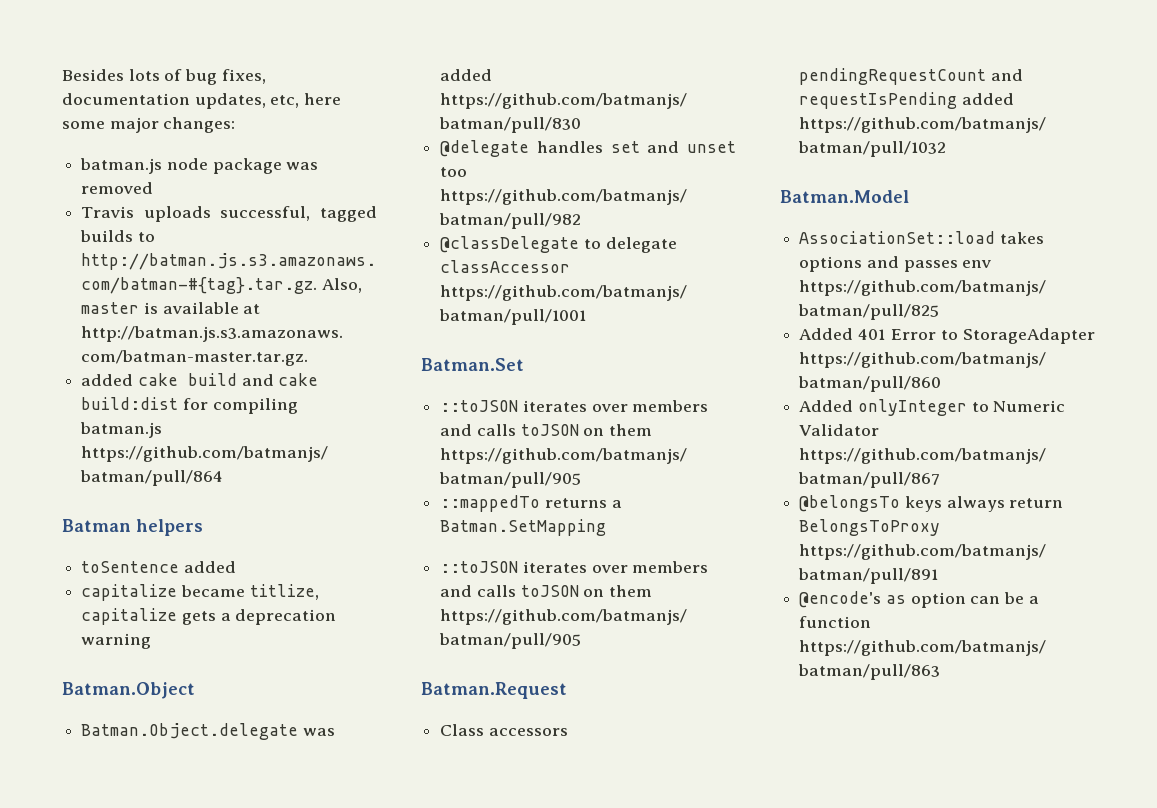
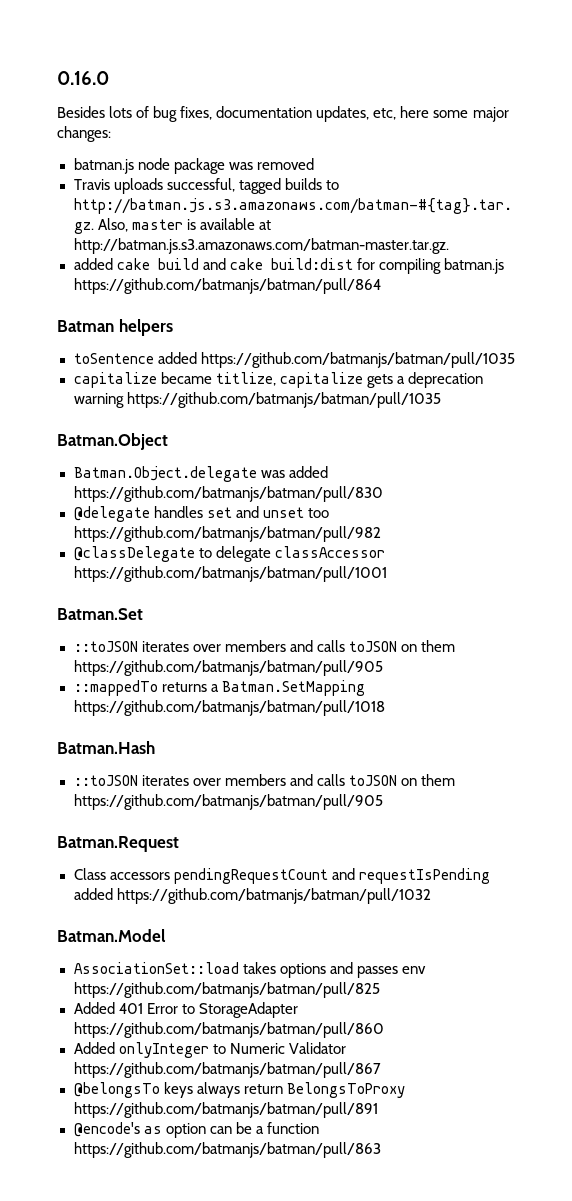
+ 0.16.0
- toSentence added
+ toSentence added https://github.com/batmanjs/batman/pull/1035
- capitalize became titlize, capitalize gets a deprecation warning
+ capitalize became titlize, capitalize gets a deprecation warning https://github.com/batmanjs/batman/pull/1035
- ::mappedTo returns a Batman.SetMapping
+ ::mappedTo returns a Batman.SetMapping https://github.com/batmanjs/batman/pull/1018
+ Batman.Hash

